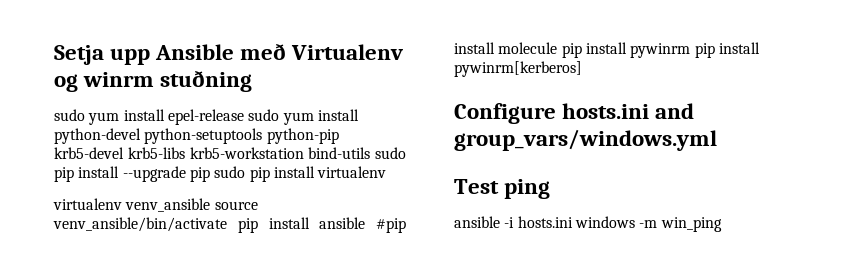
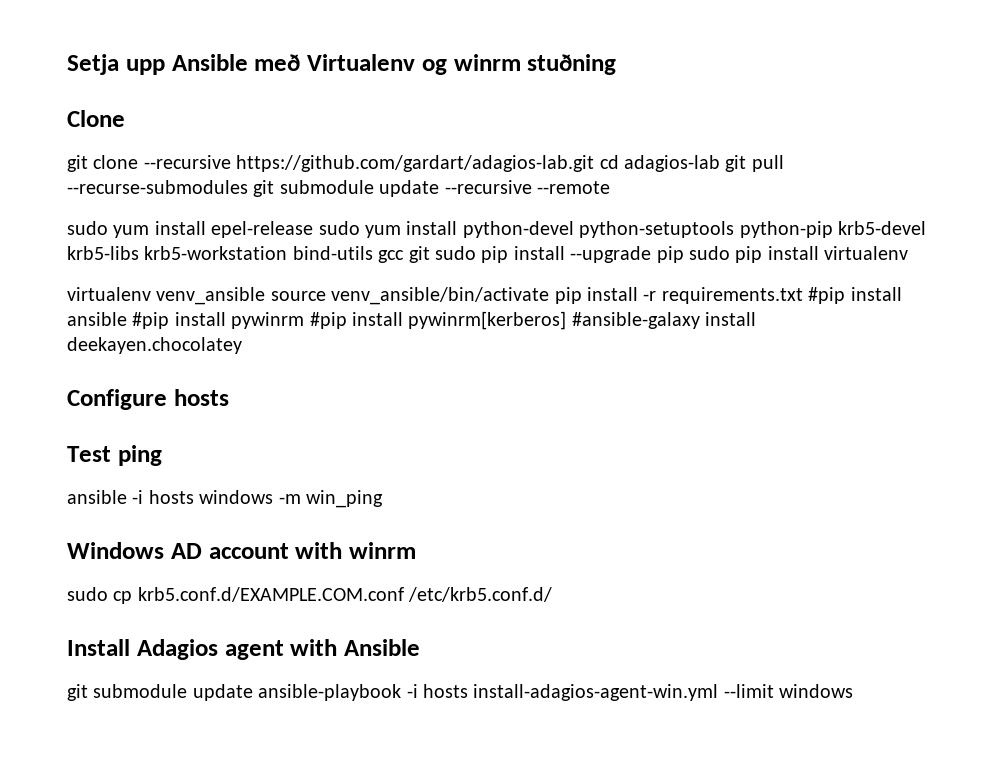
+ Clone
+ git clone --recursive https://github.com/gardart/adagios-lab.git cd adagios-lab git pull --recurse-submodules git submodule update --recursive --remote
- sudo yum install epel-release sudo yum install python-devel python-setuptools python-pip krb5-devel krb5-libs krb5-workstation bind-utils sudo pip install --upgrade pip sudo pip install virtualenv
+ sudo yum install epel-release sudo yum install python-devel python-setuptools python-pip krb5-devel krb5-libs krb5-workstation bind-utils gcc git sudo pip install --upgrade pip sudo pip install virtualenv
- virtualenv venv_ansible source venv_ansible/bin/activate pip install ansible #pip install molecule pip install pywinrm pip install pywinrm[kerberos]
- Configure hosts.ini and group_vars/windows.yml
+ virtualenv venv_ansible source venv_ansible/bin/activate pip install -r requirements.txt #pip install ansible #pip install pywinrm #pip install pywinrm[kerberos] #ansible-galaxy install deekayen.chocolatey
+ Configure hosts
- ansible -i hosts.ini windows -m win_ping
+ ansible -i hosts windows -m win_ping
+ Windows AD account with winrm
+ sudo cp krb5.conf.d/EXAMPLE.COM.conf /etc/krb5.conf.d/
+ Install Adagios agent with Ansible
+ git submodule update ansible-playbook -i hosts install-adagios-agent-win.yml --limit windows

